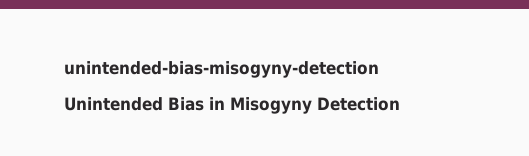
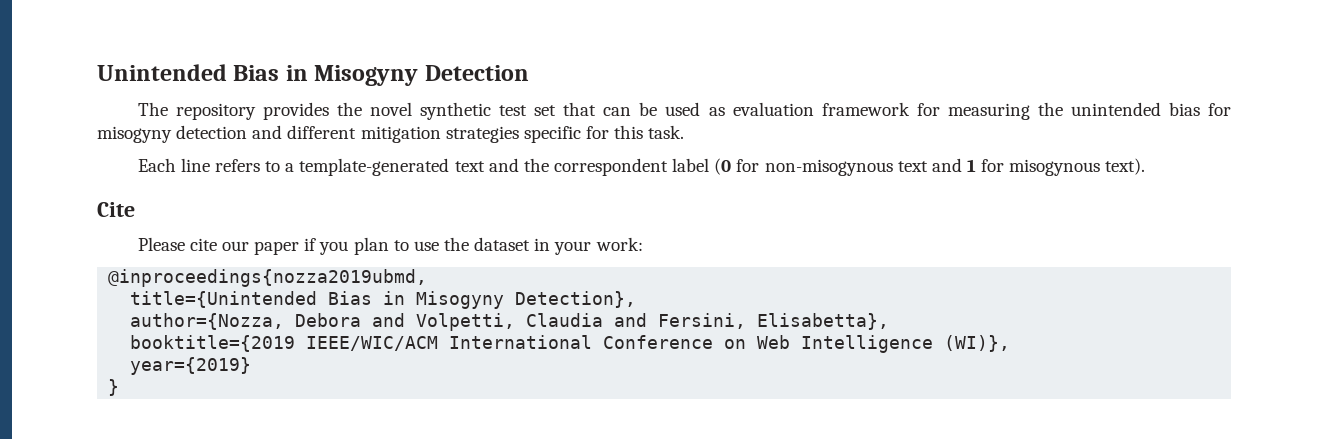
- unintended-bias-misogyny-detection
+ The repository provides the novel synthetic test set that can be used as evaluation framework for measuring the unintended bias for misogyny detection and different mitigation strategies specific for this task.
+ Each line refers to a template-generated text and the correspondent label (0 for non-misogynous text and 1 for misogynous text).
+ Cite
+ Please cite our paper if you plan to use the dataset in your work:
+ @inproceedings{nozza2019ubmd,
+ title={Unintended Bias in Misogyny Detection},
+ author={Nozza, Debora and Volpetti, Claudia and Fersini, Elisabetta},
+ booktitle={2019 IEEE/WIC/ACM International Conference on Web Intelligence (WI)},
+ year={2019}
+ }

